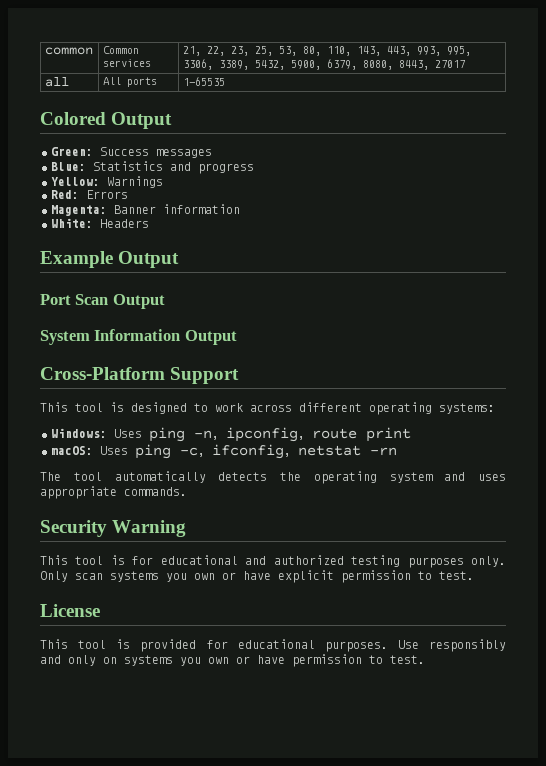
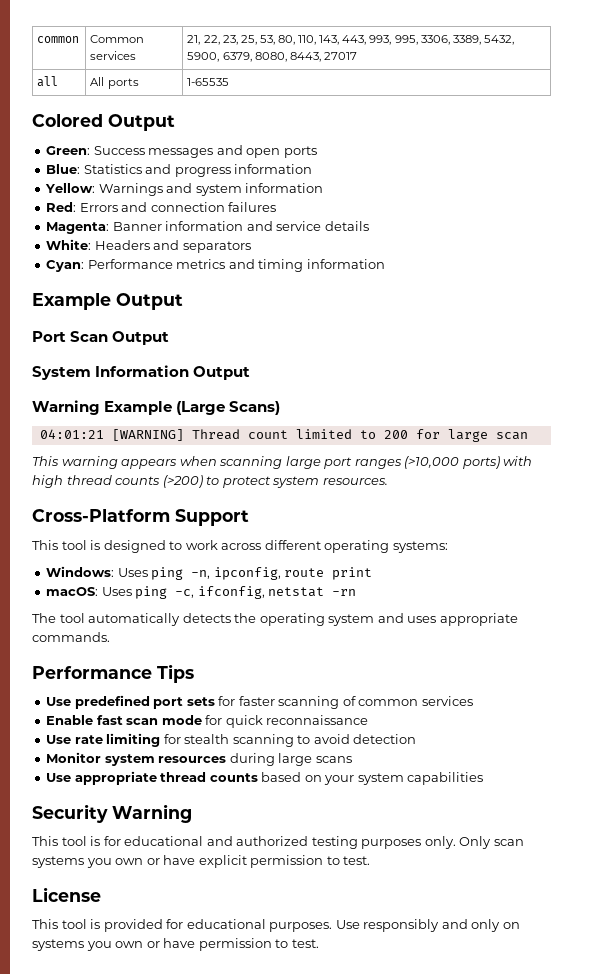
- Green: Success messages
+ Green: Success messages and open ports
- Blue: Statistics and progress
+ Blue: Statistics and progress information
- Yellow: Warnings
+ Yellow: Warnings and system information
- Red: Errors
+ Red: Errors and connection failures
- Magenta: Banner information
+ Magenta: Banner information and service details
- White: Headers
+ White: Headers and separators
+ Cyan: Performance metrics and timing information
+ Warning Example (Large Scans)
+ 04:01:21 [WARNING] Thread count limited to 200 for large scan
+ This warning appears when scanning large port ranges (>10,000 ports) with high thread counts (>200) to protect system resources.
+ Performance Tips
+ Use predefined port sets for faster scanning of common services
+ Enable fast scan mode for quick reconnaissance
+ Use rate limiting for stealth scanning to avoid detection
+ Monitor system resources during large scans
+ Use appropriate thread counts based on your system capabilities

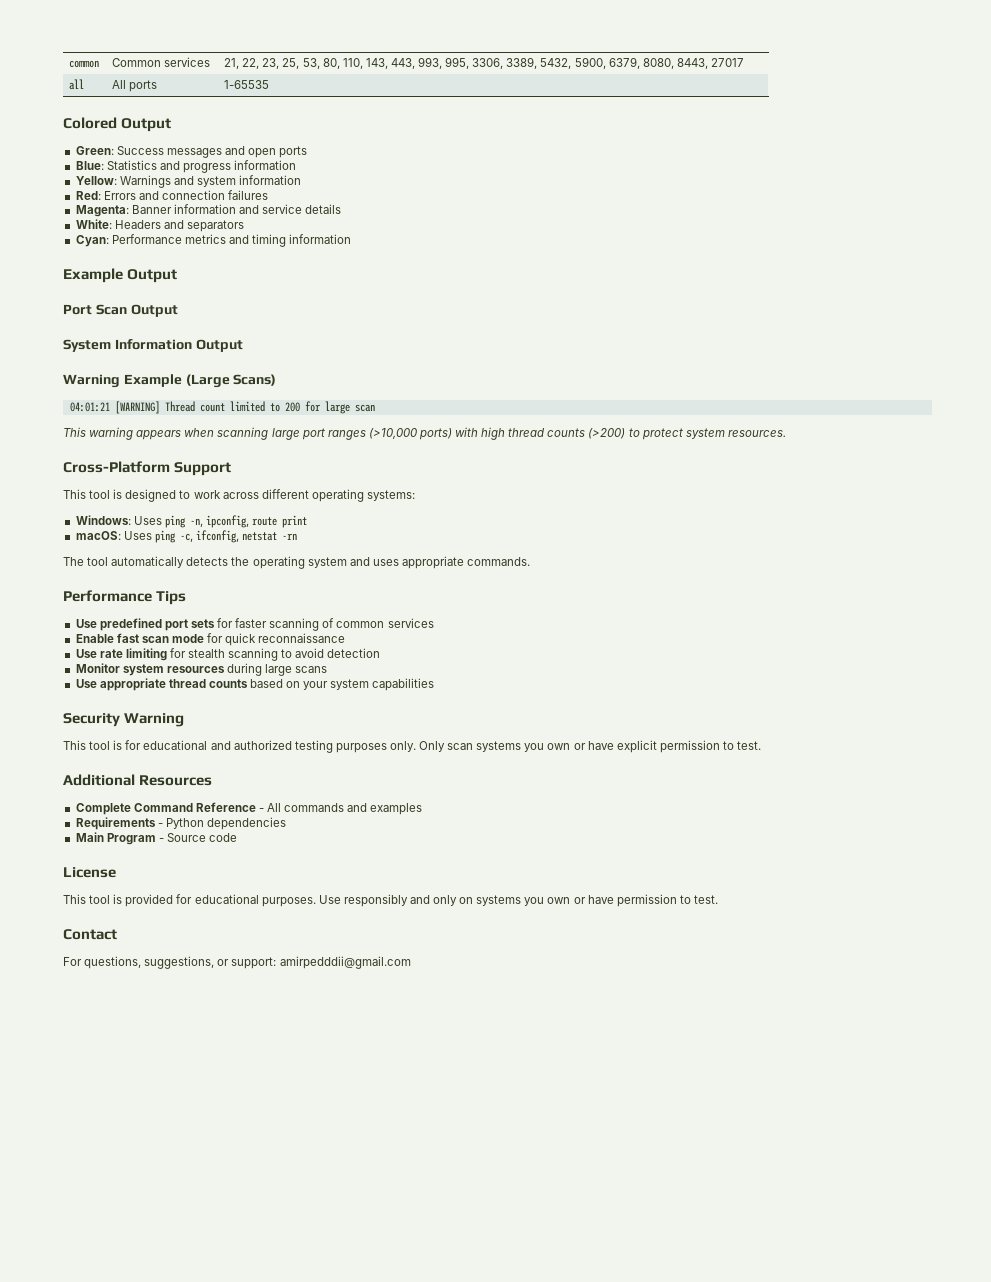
+ Additional Resources
+ Complete Command Reference - All commands and examples
+ Requirements - Python dependencies
+ Main Program - Source code
+ Contact
+ For questions, suggestions, or support: amirpedddii@gmail.com

